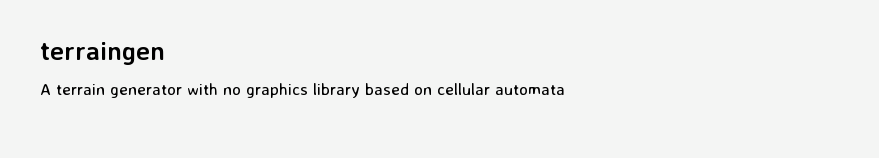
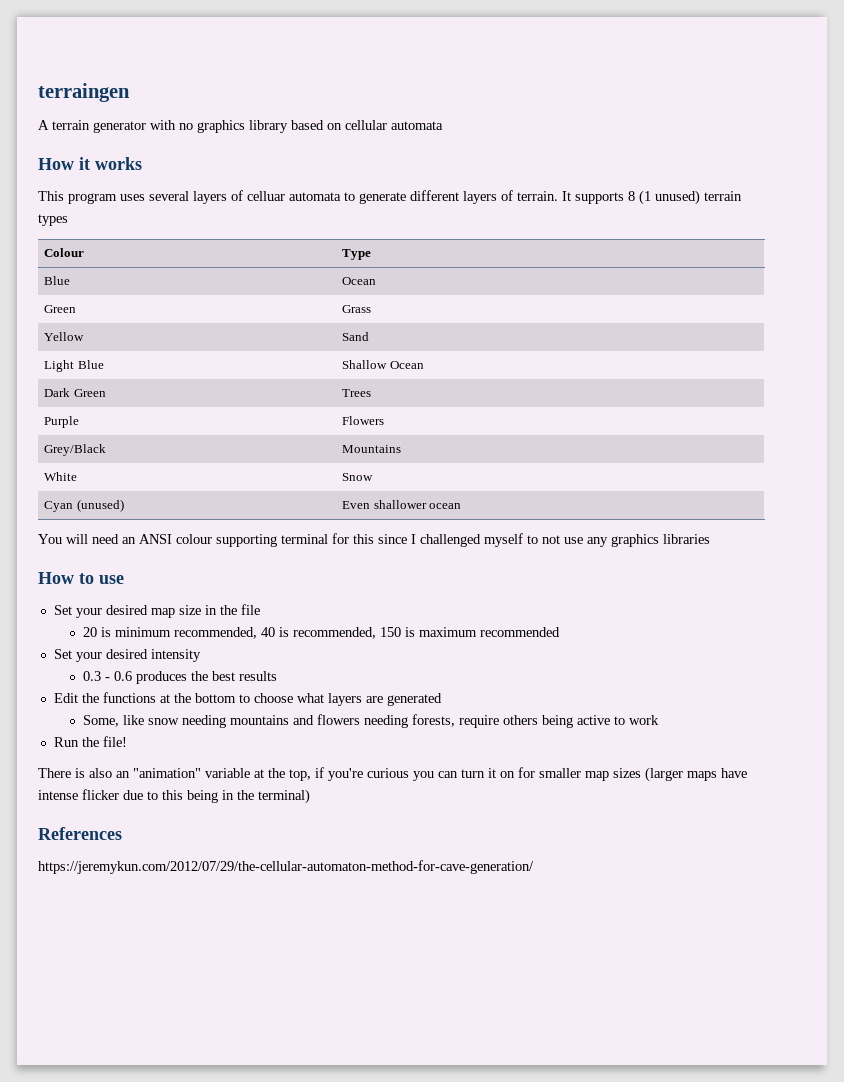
+ How it works
+ This program uses several layers of celluar automata to generate different layers of terrain. It supports 8 (1 unused) terrain types
+ Colour | Type
+ Blue | Ocean
+ Green | Grass
+ Yellow | Sand
+ Light Blue | Shallow Ocean
+ Dark Green | Trees
+ Purple | Flowers
+ Grey/Black | Mountains
+ White | Snow
+ Cyan (unused) | Even shallower ocean
+ You will need an ANSI colour supporting terminal for this since I challenged myself to not use any graphics libraries
+ How to use
+ Set your desired map size in the file
+ 20 is minimum recommended, 40 is recommended, 150 is maximum recommended
+ Set your desired intensity
+ 0.3 - 0.6 produces the best results
+ Edit the functions at the bottom to choose what layers are generated
+ Some, like snow needing mountains and flowers needing forests, require others being active to work
+ Run the file!
+ There is also an "animation" variable at the top, if you're curious you can turn it on for smaller map sizes (larger maps have intense flicker due to this being in the terminal)
+ References
+ https://jeremykun.com/2012/07/29/the-cellular-automaton-method-for-cave-generation/

